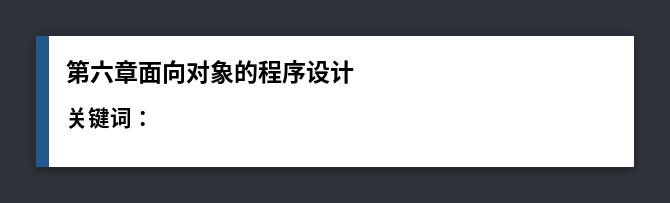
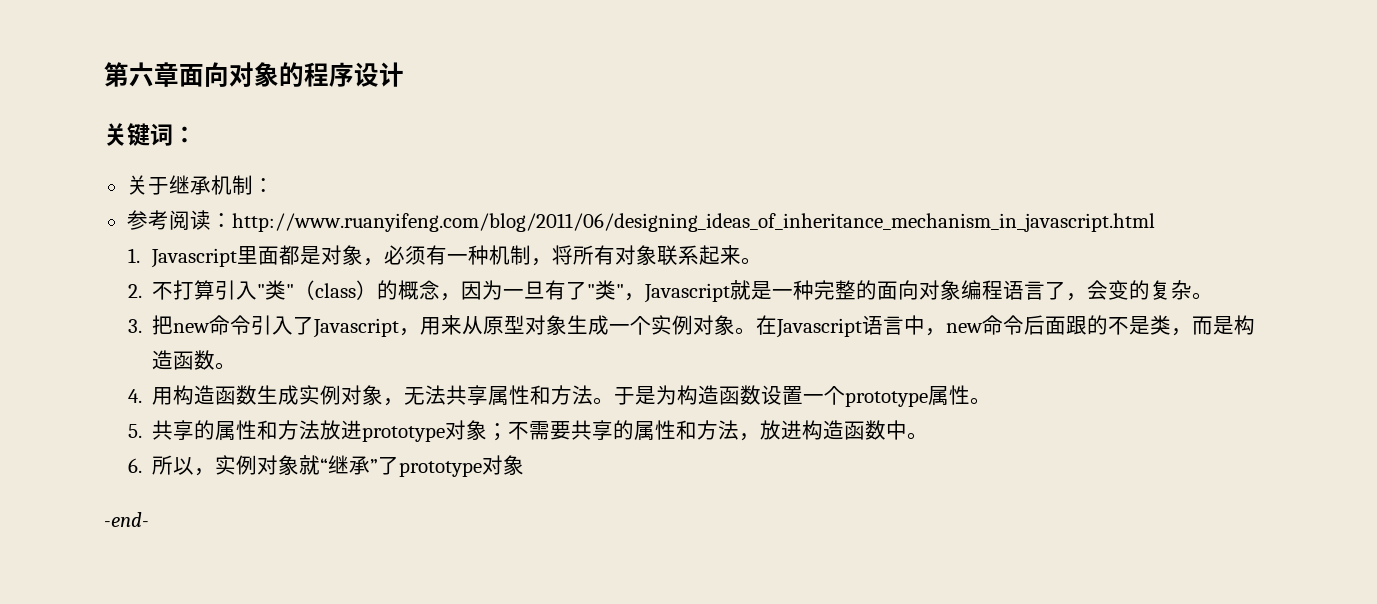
+ 关于继承机制：
+ 参考阅读：http://www.ruanyifeng.com/blog/2011/06/designing_ideas_of_inheritance_mechanism_in_javascript.html
+ 1. Javascript里面都是对象，必须有一种机制，将所有对象联系起来。
+ 2.不打算引入"类"（class）的概念，因为一旦有了"类"，Javascript就是一种完整的面向对象编程语言了，会变的复杂。
+ 3.把new命令引入了Javascript，用来从原型对象生成一个实例对象。在Javascript语言中，new命令后面跟的不是类，而是构造函数。
+ 4.用构造函数生成实例对象，无法共享属性和方法。于是为构造函数设置一个prototype属性。
+ 5.共享的属性和方法放进prototype对象；不需要共享的属性和方法，放进构造函数中。
+ 6.所以，实例对象就“继承”了prototype对象
+ -end-

